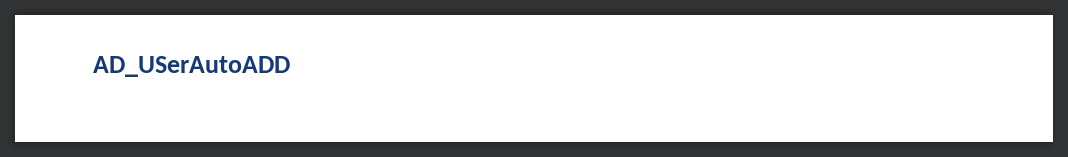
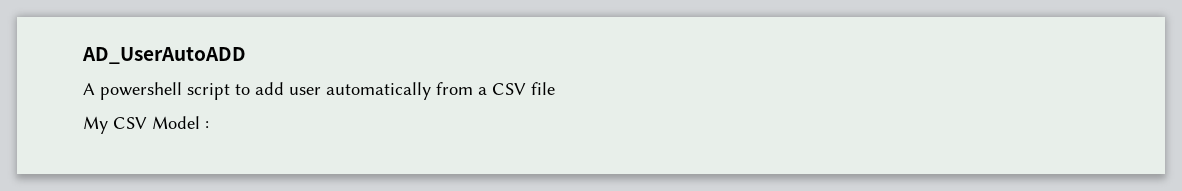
- AD_USerAutoADD
+ AD_UserAutoADD
+ A powershell script to add user automatically from a CSV file
+ My CSV Model :

